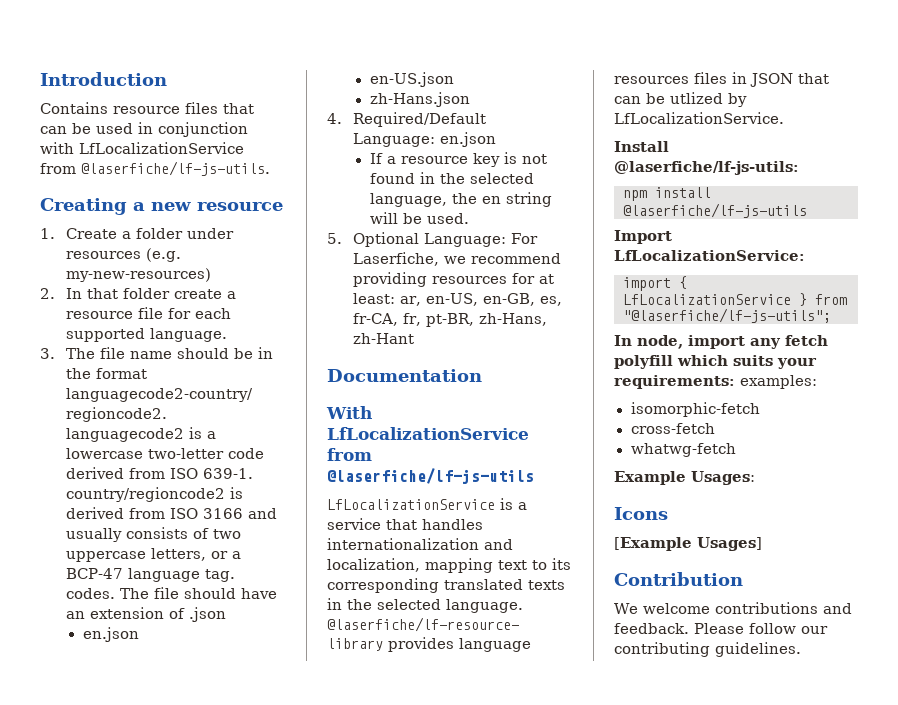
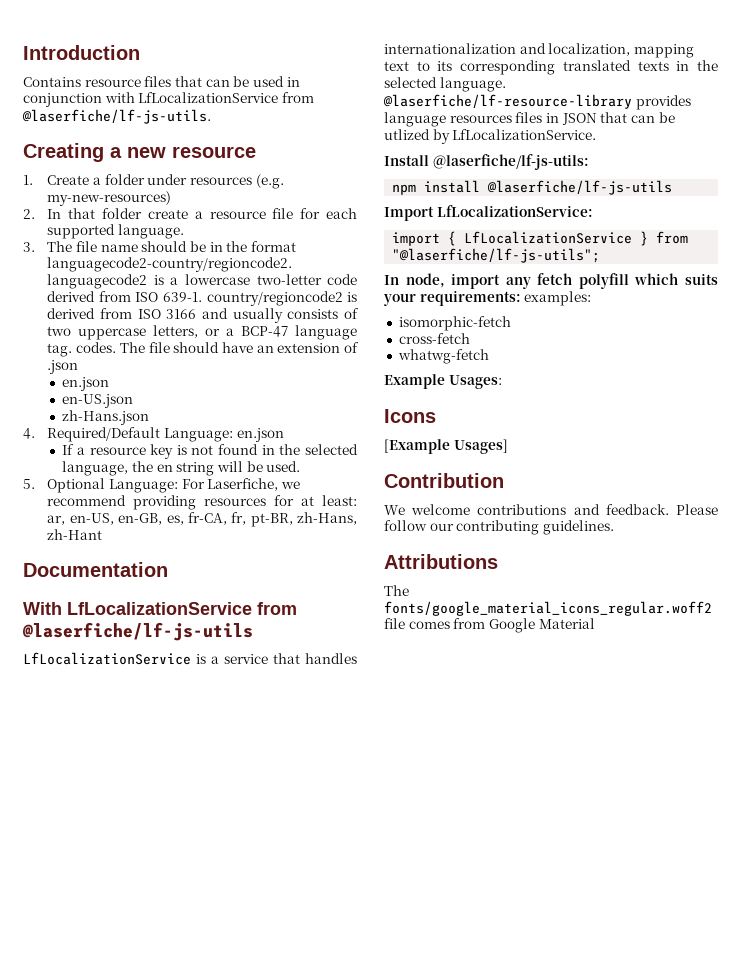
+ Attributions
+ The fonts/google_material_icons_regular.woff2 file comes from Google Material

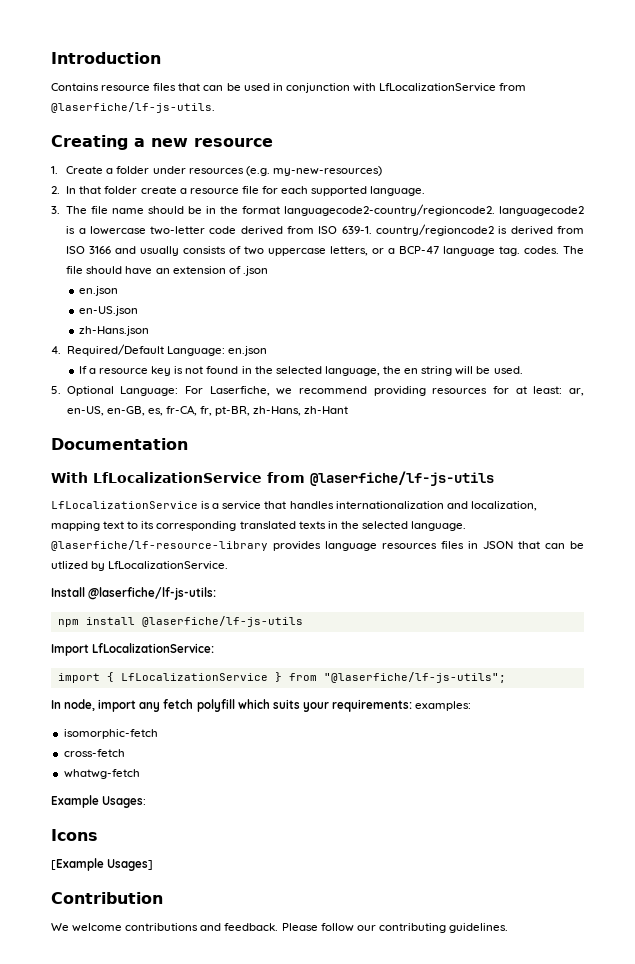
- Attributions
- The fonts/google_material_icons_regular.woff2 file comes from Google Material

